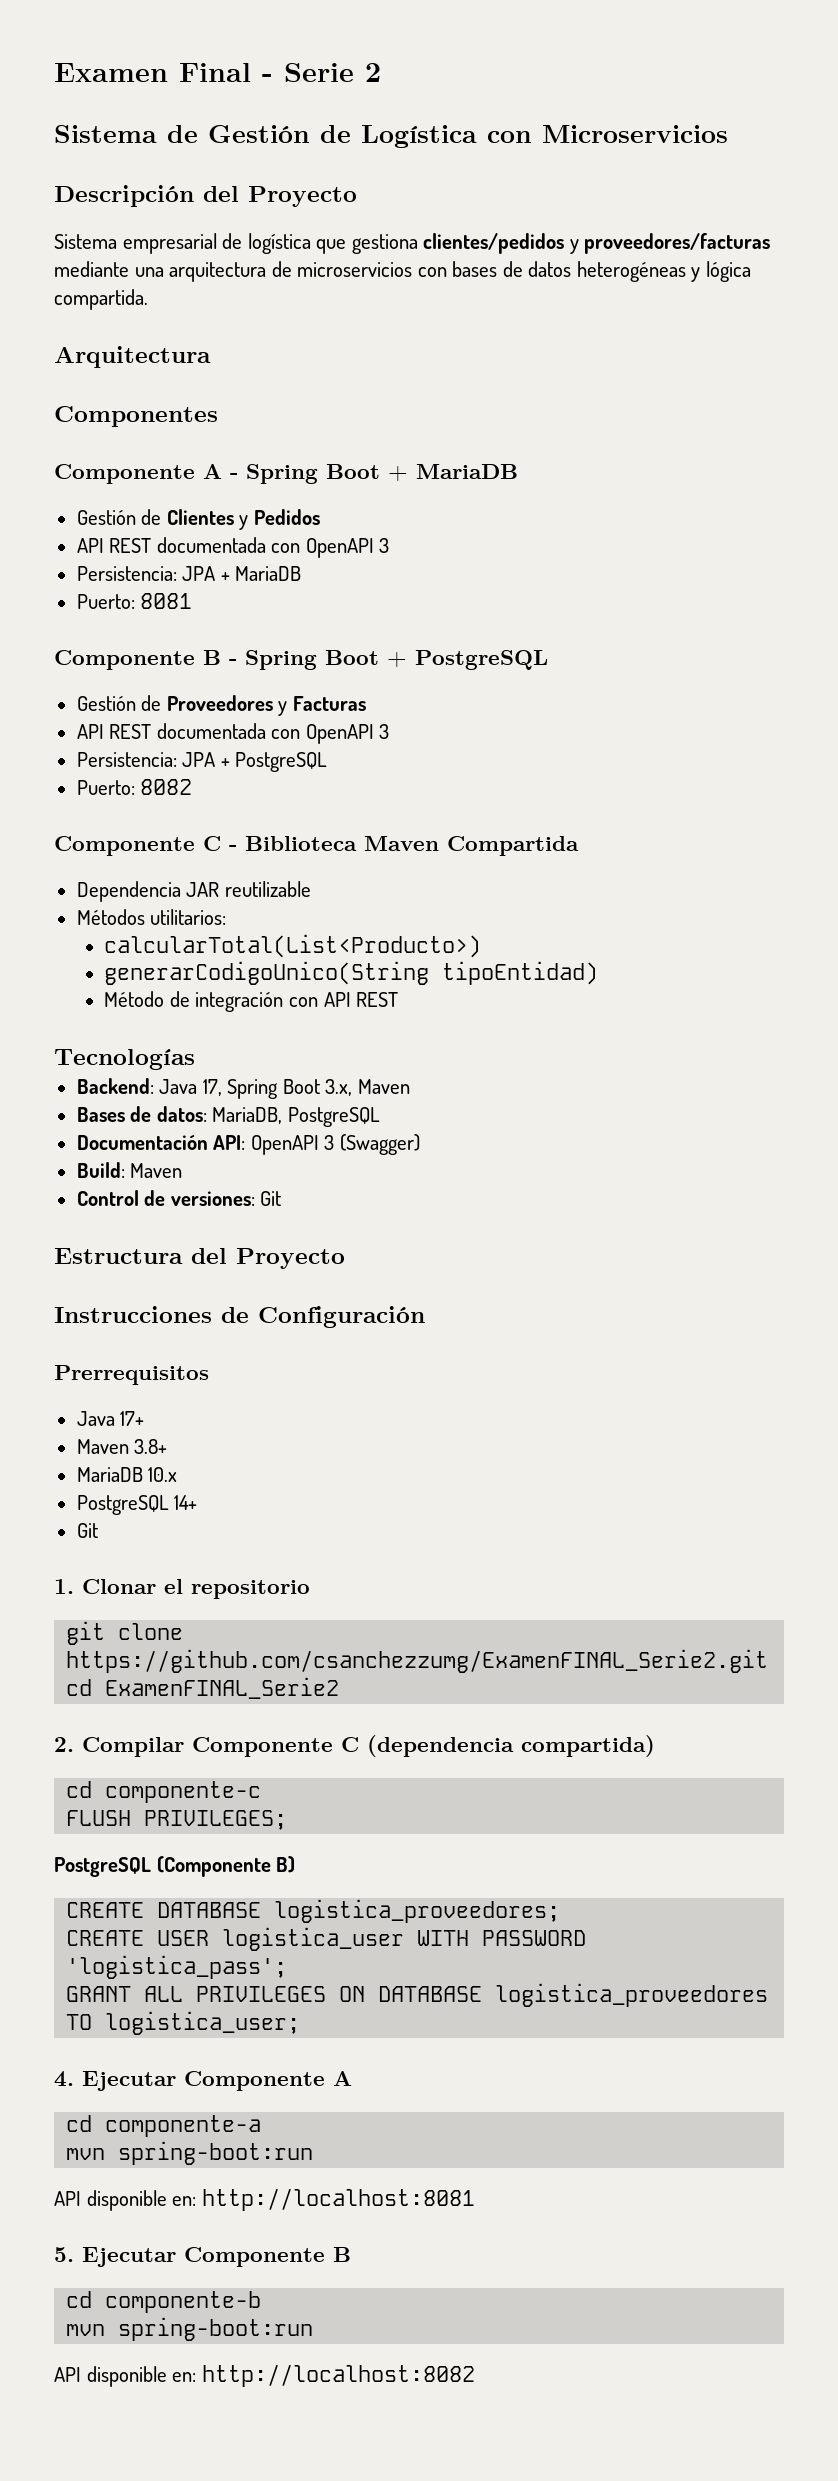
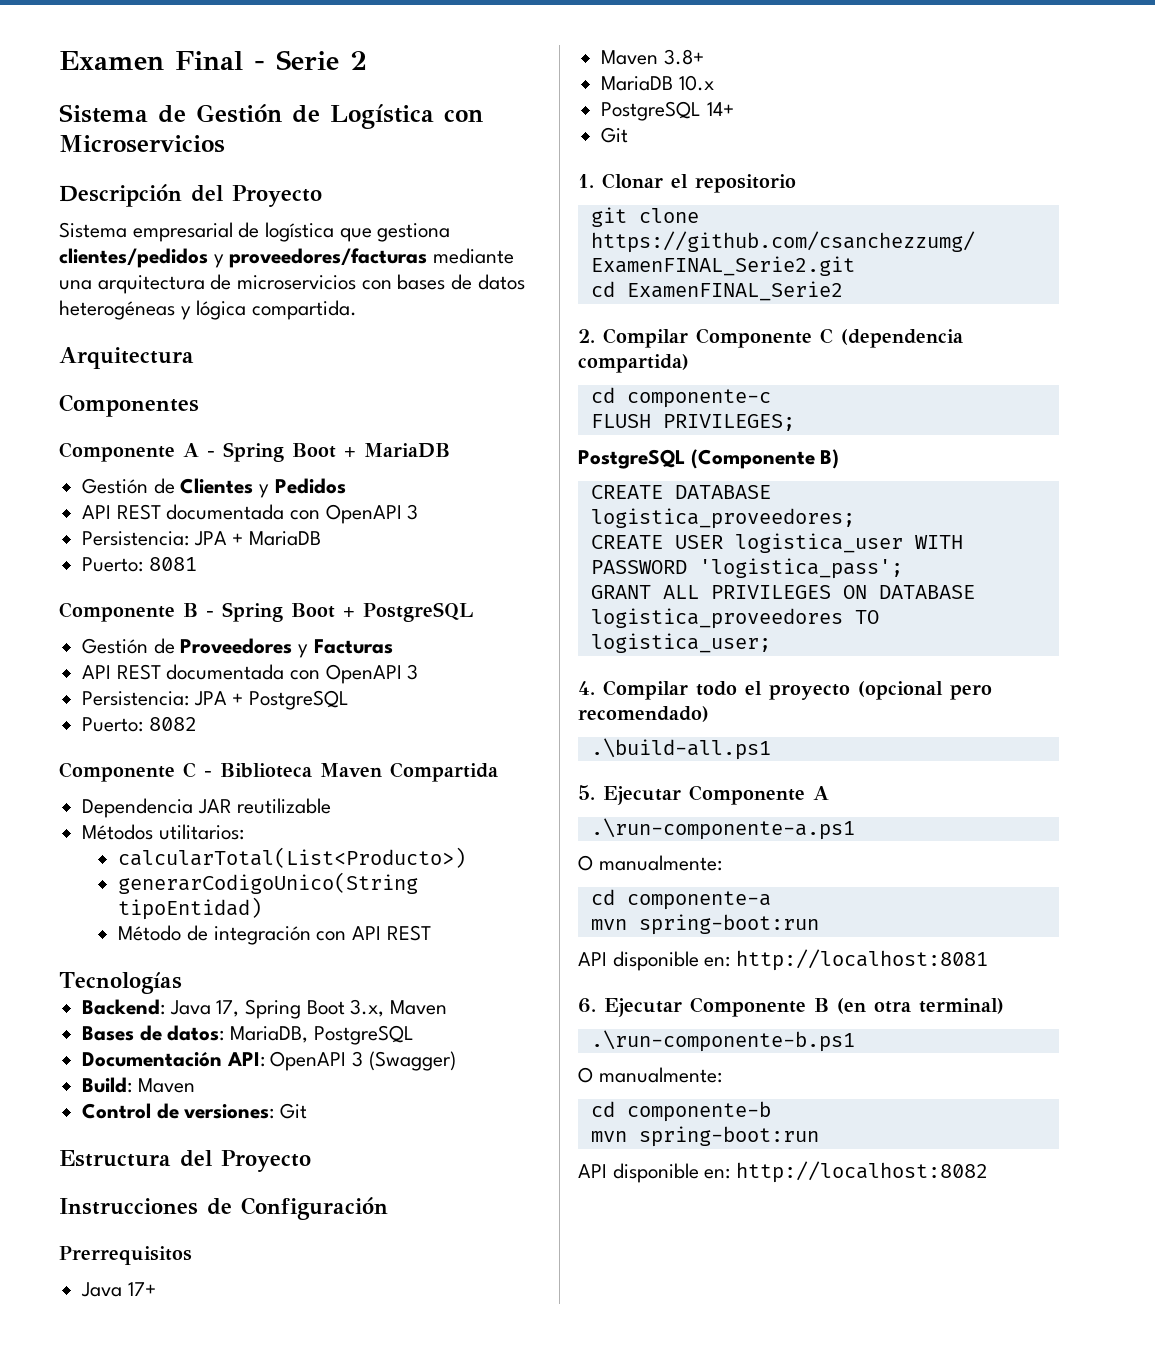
- 4. Ejecutar Componente A
+ 4. Compilar todo el proyecto (opcional pero recomendado)
+ .\build-all.ps1
+ 5. Ejecutar Componente A
+ .\run-componente-a.ps1
+ O manualmente:
- 5. Ejecutar Componente B
+ 6. Ejecutar Componente B (en otra terminal)
+ .\run-componente-b.ps1
+ O manualmente:

